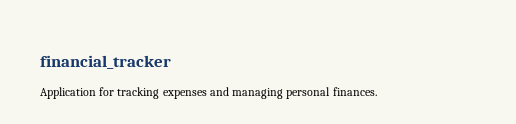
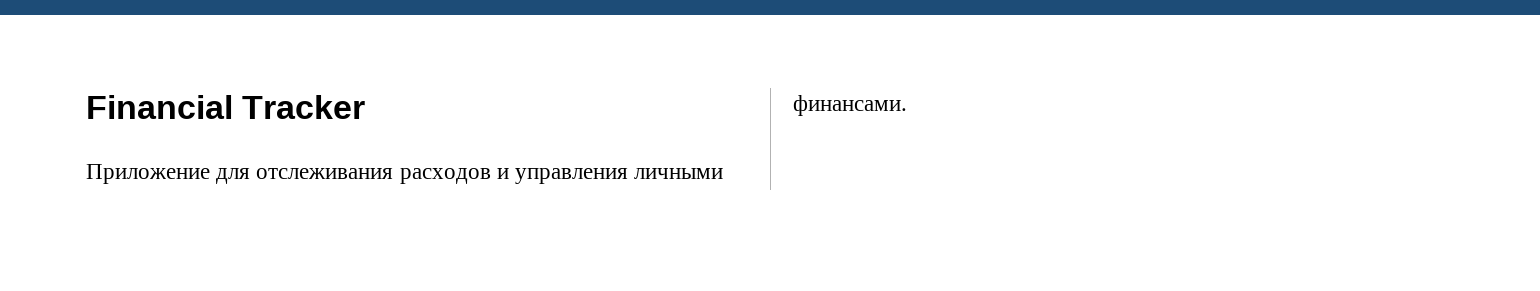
- financial_tracker
- Application for tracking expenses and managing personal finances.
+ Financial Tracker
+ Приложение для отслеживания расходов и управления личными финансами.

